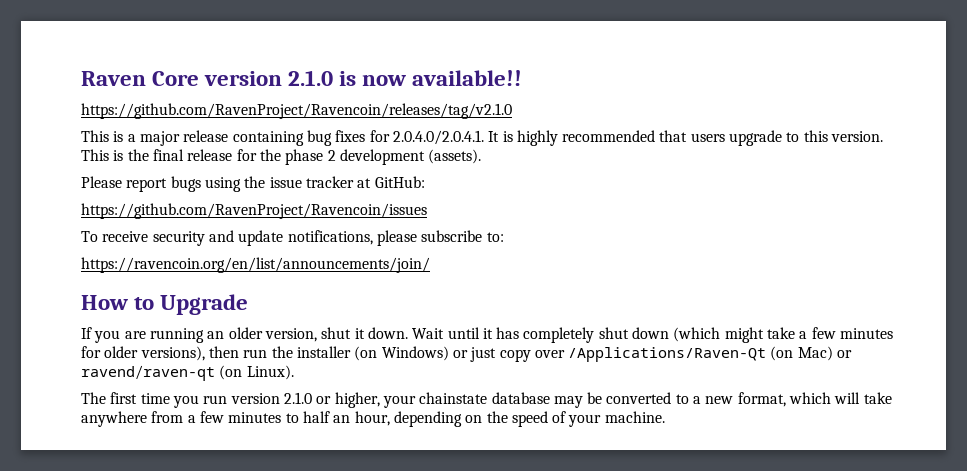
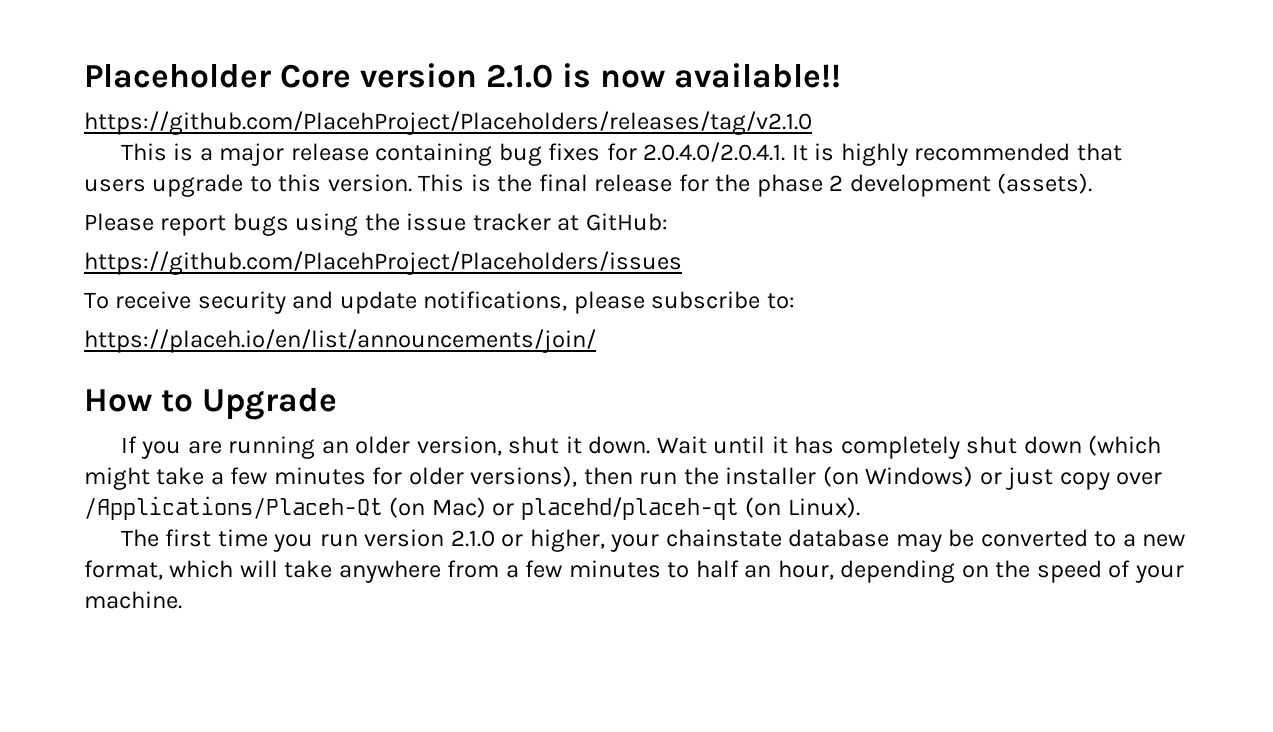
- Raven Core version 2.1.0 is now available!!
+ Placeholder Core version 2.1.0 is now available!!
- https://github.com/RavenProject/Ravencoin/releases/tag/v2.1.0
+ https://github.com/PlacehProject/Placeholders/releases/tag/v2.1.0
- https://github.com/RavenProject/Ravencoin/issues
+ https://github.com/PlacehProject/Placeholders/issues
- https://ravencoin.org/en/list/announcements/join/
+ https://placeh.io/en/list/announcements/join/
- Wait until it has completely shut down (which might take a few minutes for older versions), then run the installer (on Windows) or just copy over /Applications/Raven-Qt (on Mac) or ravend/raven-qt (on Linux).
+ Wait until it has completely shut down (which might take a few minutes for older versions), then run the installer (on Windows) or just copy over /Applications/Placeh-Qt (on Mac) or placehd/placeh-qt (on Linux).

